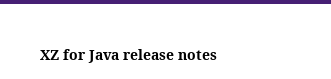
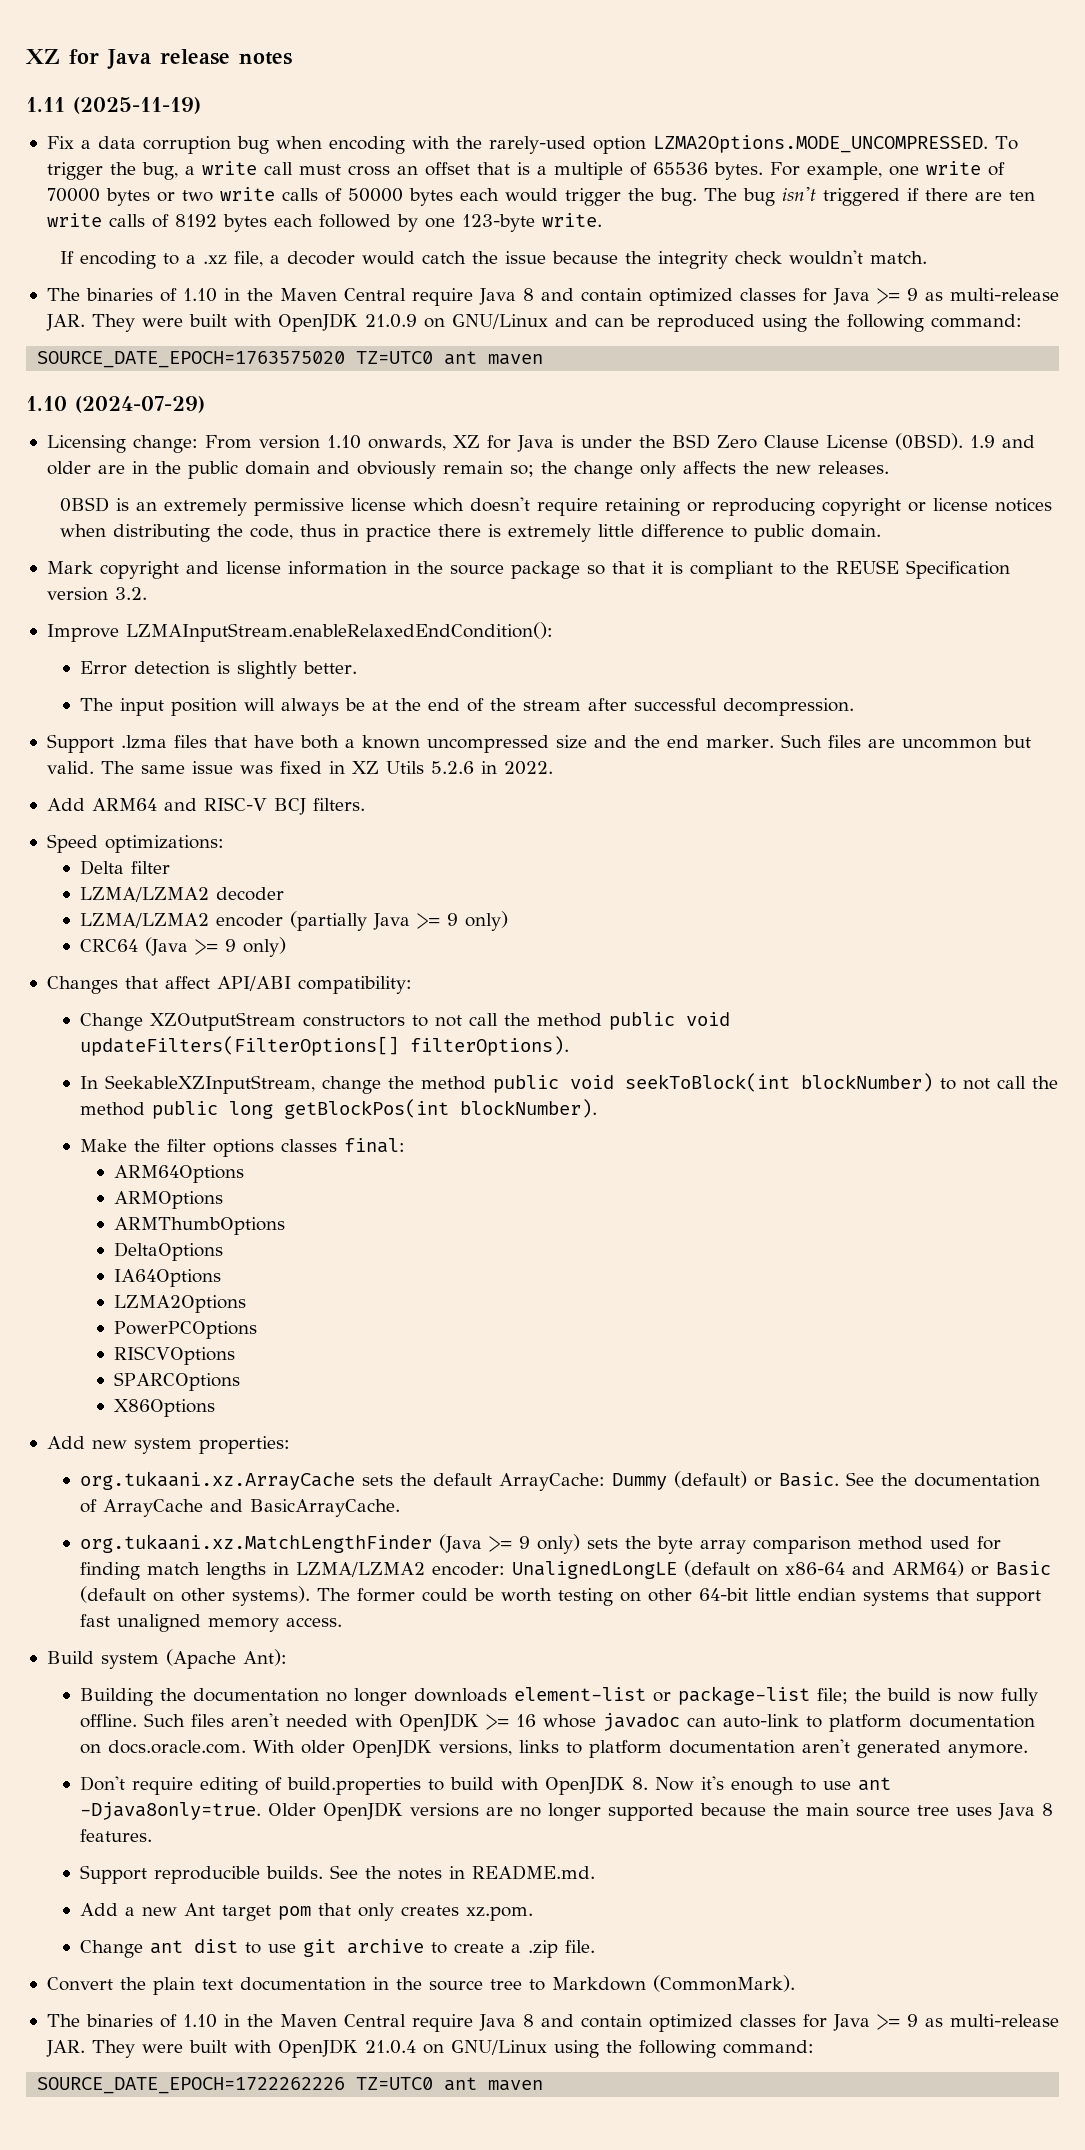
+ 1.11 (2025-11-19)
+ Fix a data corruption bug when encoding with the rarely-used option LZMA2Options.MODE_UNCOMPRESSED. To trigger the bug, a write call must cross an offset that is a multiple of 65536 bytes. For example, one write of 70000 bytes or two write calls of 50000 bytes each would trigger the bug. The bug isn't triggered if there are ten write calls of 8192 bytes each followed by one 123-byte write.
+ If encoding to a .xz file, a decoder would catch the issue because the integrity check wouldn't match.
+ The binaries of 1.10 in the Maven Central require Java 8 and contain optimized classes for Java >= 9 as multi-release JAR. They were built with OpenJDK 21.0.9 on GNU/Linux and can be reproduced using the following command:
+ SOURCE_DATE_EPOCH=1763575020 TZ=UTC0 ant maven
+ 1.10 (2024-07-29)
+ Licensing change: From version 1.10 onwards, XZ for Java is under the BSD Zero Clause License (0BSD). 1.9 and older are in the public domain and obviously remain so; the change only affects the new releases.
+ 0BSD is an extremely permissive license which doesn't require retaining or reproducing copyright or license notices when distributing the code, thus in practice there is extremely little difference to public domain.
+ Mark copyright and license information in the source package so that it is compliant to the REUSE Specification version 3.2.
+ Improve LZMAInputStream.enableRelaxedEndCondition():
+ Error detection is slightly better.
+ The input position will always be at the end of the stream after successful decompression.
+ Support .lzma files that have both a known uncompressed size and the end marker. Such files are uncommon but valid. The same issue was fixed in XZ Utils 5.2.6 in 2022.
+ Add ARM64 and RISC-V BCJ filters.
+ Speed optimizations:
+ Delta filter
+ LZMA/LZMA2 decoder
+ LZMA/LZMA2 encoder (partially Java >= 9 only)
+ CRC64 (Java >= 9 only)
+ Changes that affect API/ABI compatibility:
+ Change XZOutputStream constructors to not call the method public void updateFilters(FilterOptions[] filterOptions).
+ In SeekableXZInputStream, change the method public void seekToBlock(int blockNumber) to not call the method public long getBlockPos(int blockNumber).
+ Make the filter options classes final:
+ ARM64Options
+ ARMOptions
+ ARMThumbOptions
+ DeltaOptions
+ IA64Options
+ LZMA2Options
+ PowerPCOptions
+ RISCVOptions
+ SPARCOptions
+ X86Options
+ Add new system properties:
+ org.tukaani.xz.ArrayCache sets the default ArrayCache: Dummy (default) or Basic. See the documentation of ArrayCache and BasicArrayCache.
+ org.tukaani.xz.MatchLengthFinder (Java >= 9 only) sets the byte array comparison method used for finding match lengths in LZMA/LZMA2 encoder: UnalignedLongLE (default on x86-64 and ARM64) or Basic (default on other systems). The former could be worth testing on other 64-bit little endian systems that support fast unaligned memory access.
+ Build system (Apache Ant):
+ Building the documentation no longer downloads element-list or package-list file; the build is now fully offline. Such files aren't needed with OpenJDK >= 16 whose javadoc can auto-link to platform documentation on docs.oracle.com. With older OpenJDK versions, links to platform documentation aren't generated anymore.
+ Don't require editing of build.properties to build with OpenJDK 8. Now it's enough to use ant -Djava8only=true. Older OpenJDK versions are no longer supported because the main source tree uses Java 8 features.
+ Support reproducible builds. See the notes in README.md.
+ Add a new Ant target pom that only creates xz.pom.
+ Change ant dist to use git archive to create a .zip file.
+ Convert the plain text documentation in the source tree to Markdown (CommonMark).
+ The binaries of 1.10 in the Maven Central require Java 8 and contain optimized classes for Java >= 9 as multi-release JAR. They were built with OpenJDK 21.0.4 on GNU/Linux using the following command:
+ SOURCE_DATE_EPOCH=1722262226 TZ=UTC0 ant maven

